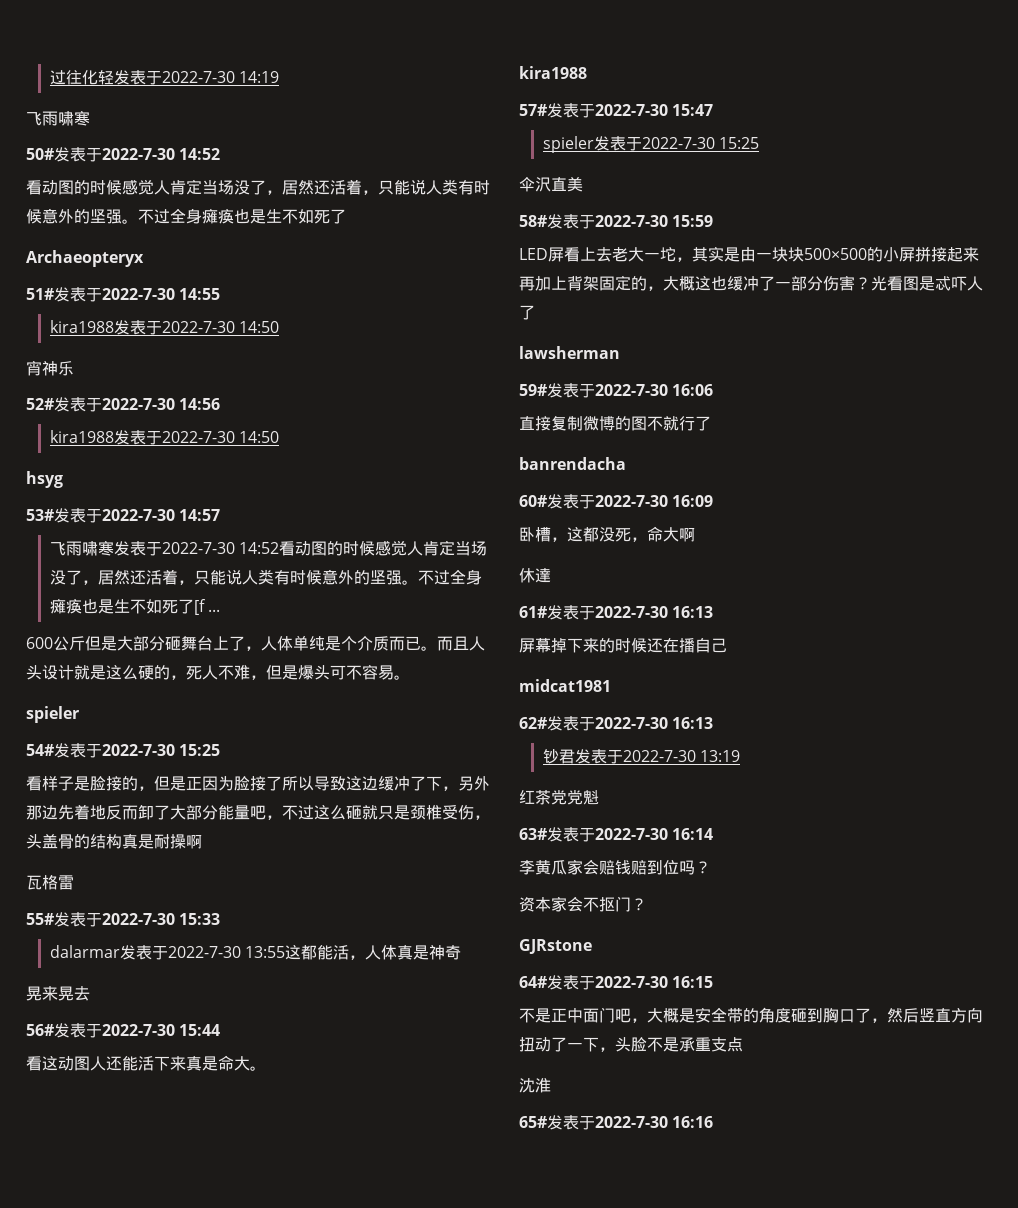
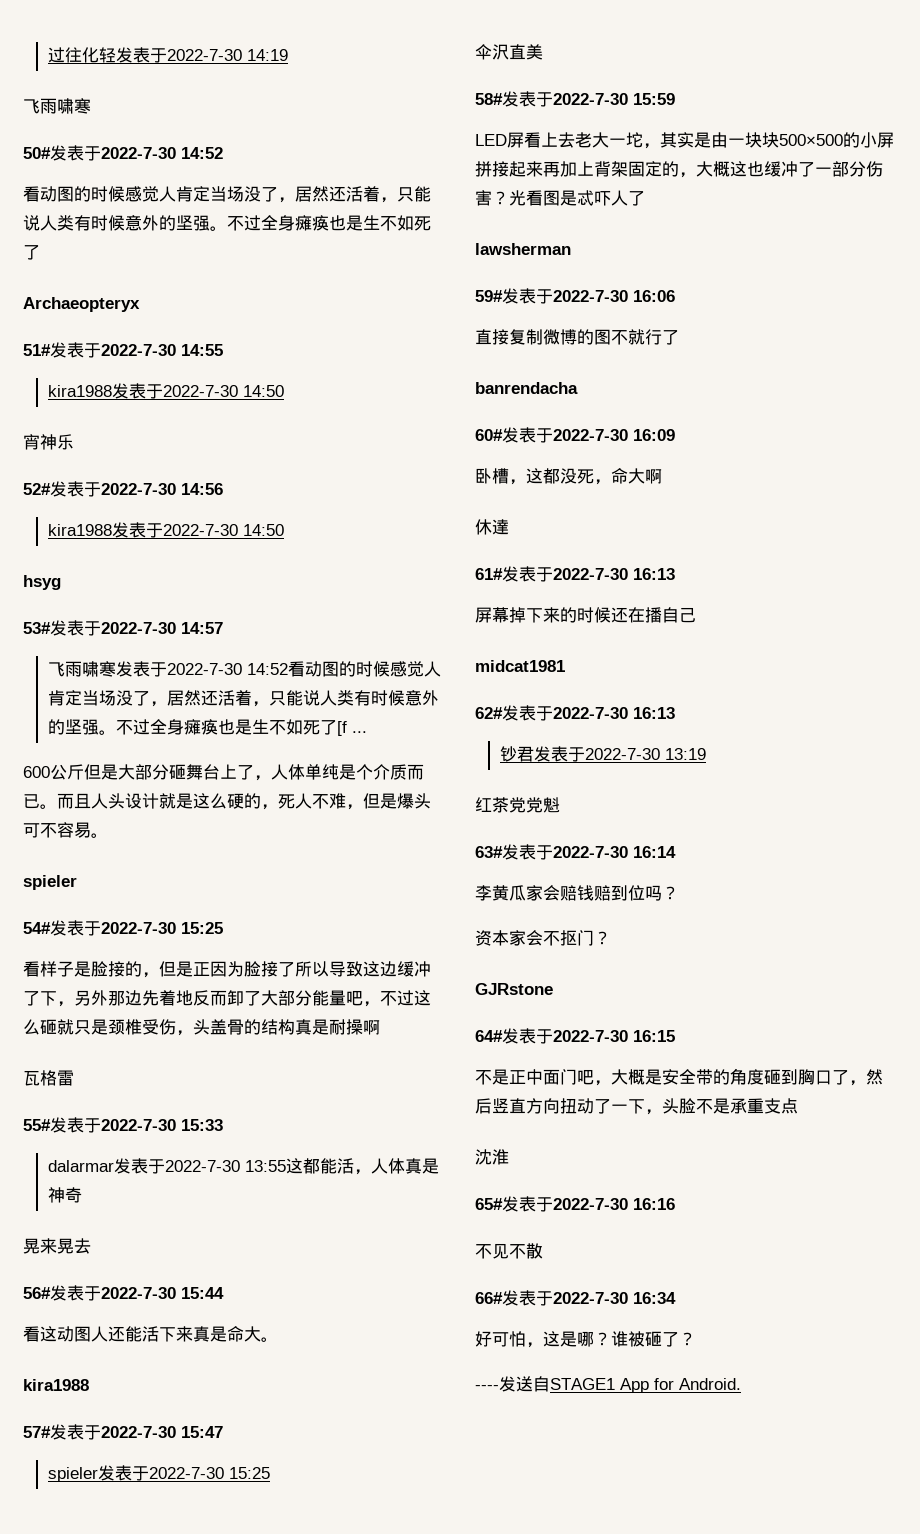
+ 不见不散
+ 66#发表于2022-7-30 16:34
+ 好可怕，这是哪？谁被砸了？
+ ----发送自STAGE1 App for Android.

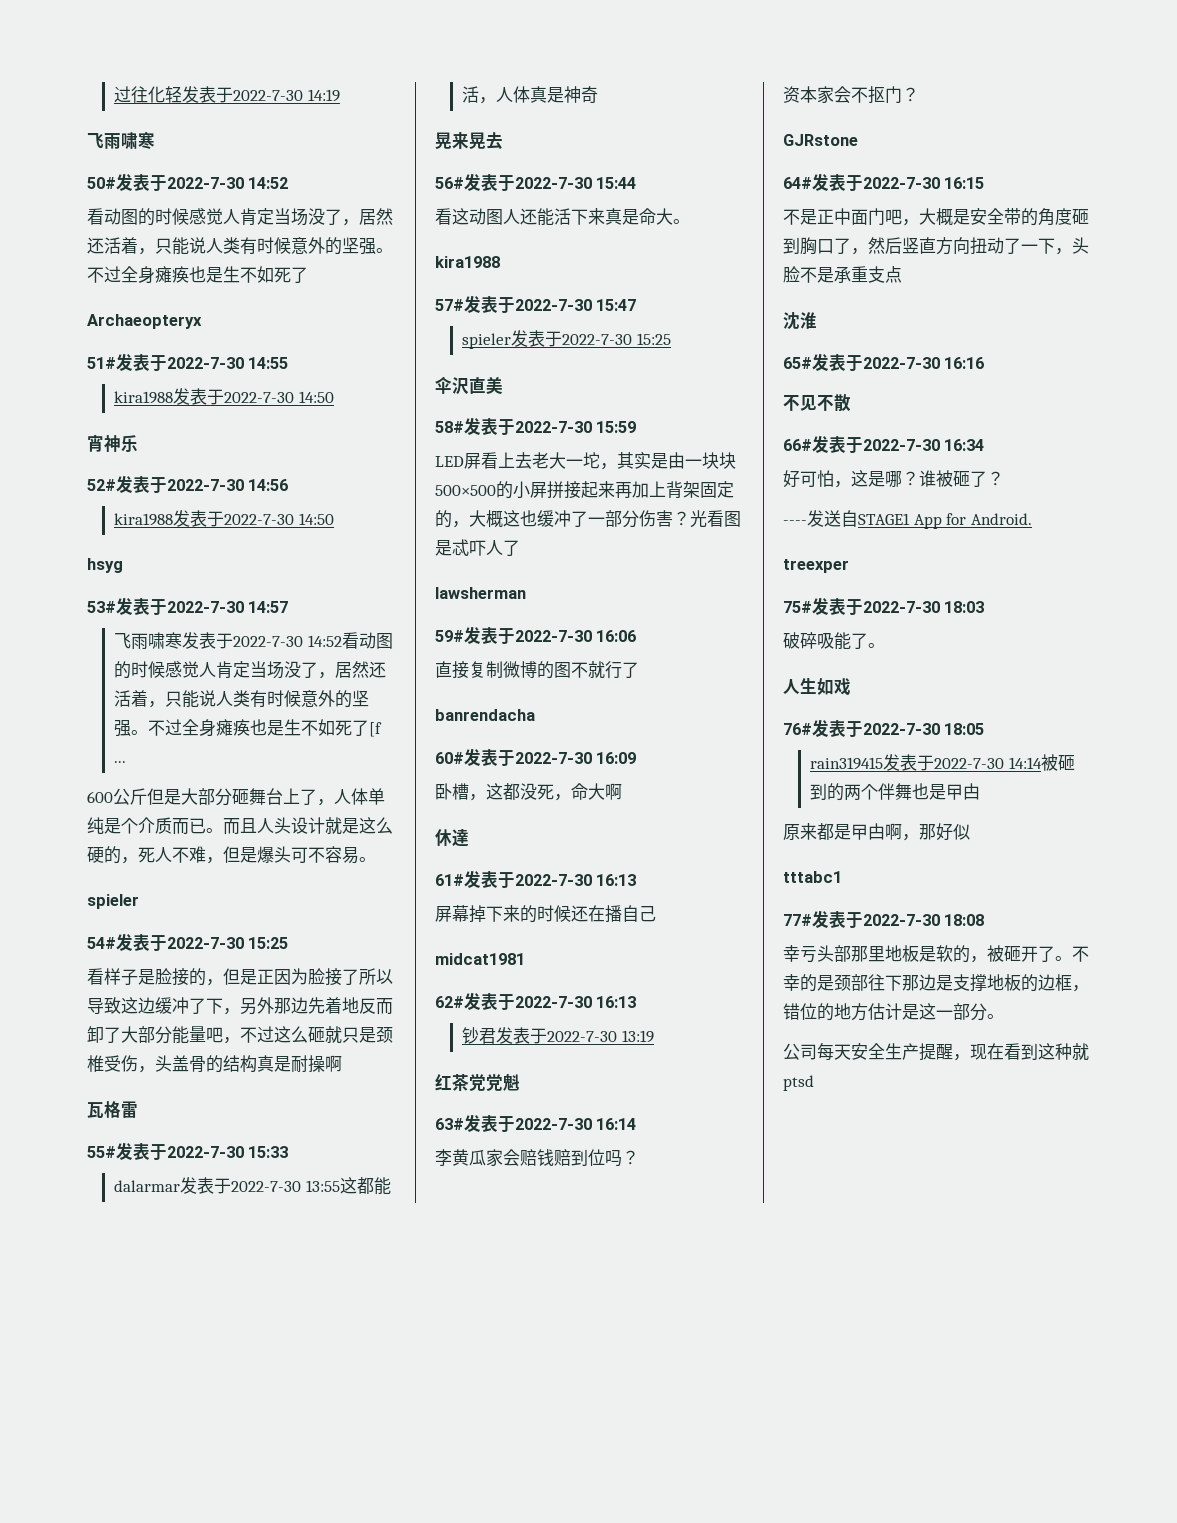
+ treexper
+ 75#发表于2022-7-30 18:03
+ 破碎吸能了。
+ 人生如戏
+ 76#发表于2022-7-30 18:05
+ rain319415发表于2022-7-30 14:14被砸到的两个伴舞也是曱甴
+ 原来都是曱甴啊，那好似
+ tttabc1
+ 77#发表于2022-7-30 18:08
+ 幸亏头部那里地板是软的，被砸开了。不幸的是颈部往下那边是支撑地板的边框，错位的地方估计是这一部分。
+ 公司每天安全生产提醒，现在看到这种就ptsd

